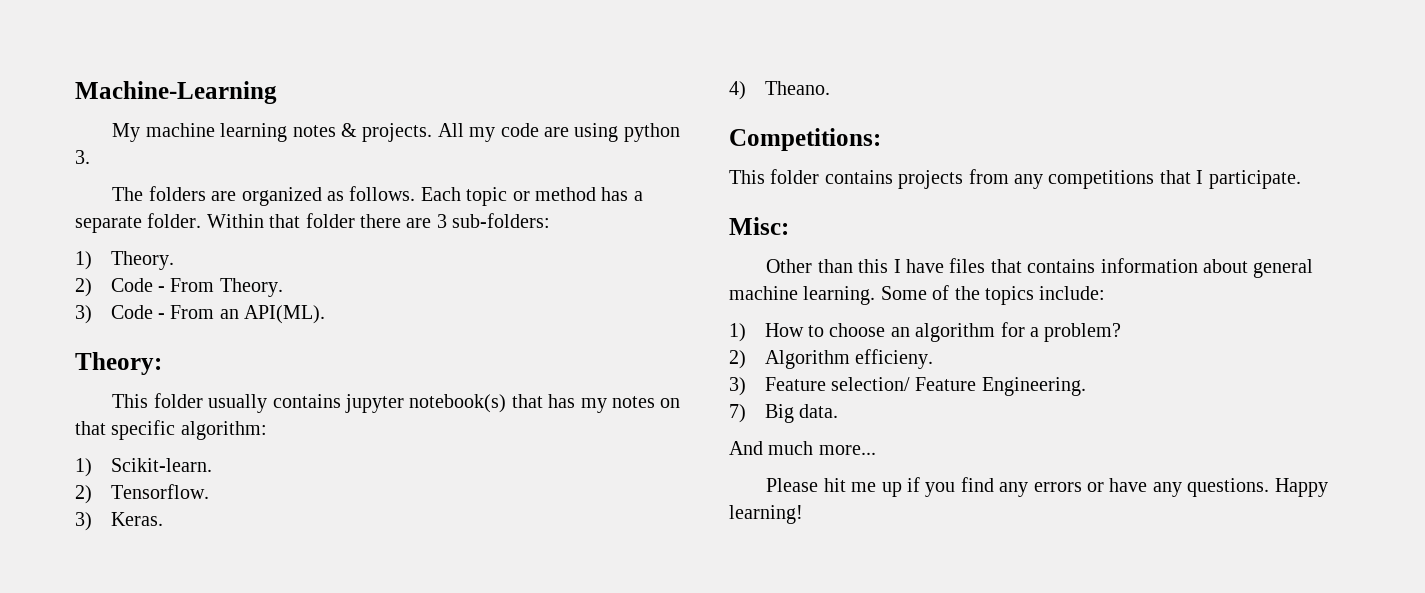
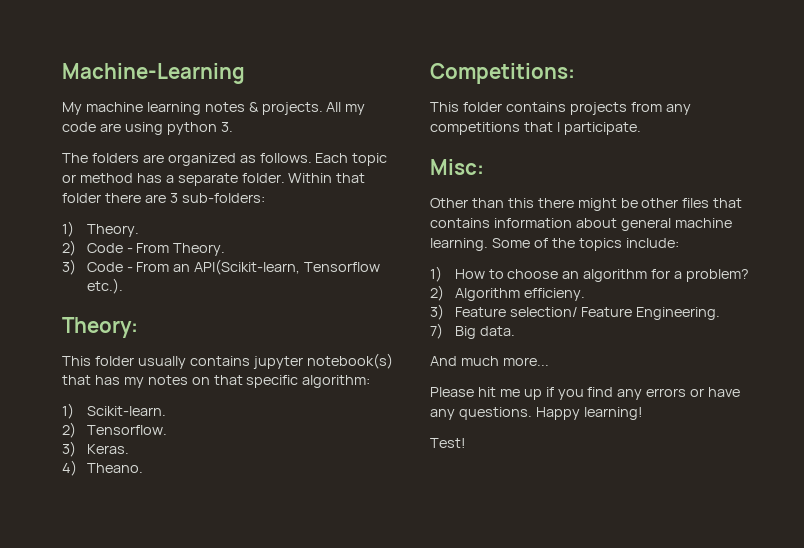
- 3) Code - From an API(ML).
+ 3) Code - From an API(Scikit-learn, Tensorflow etc.).
- Other than this I have files that contains information about general machine learning.
+ Other than this there might be other files that contains information about general machine learning.
+ Test!

